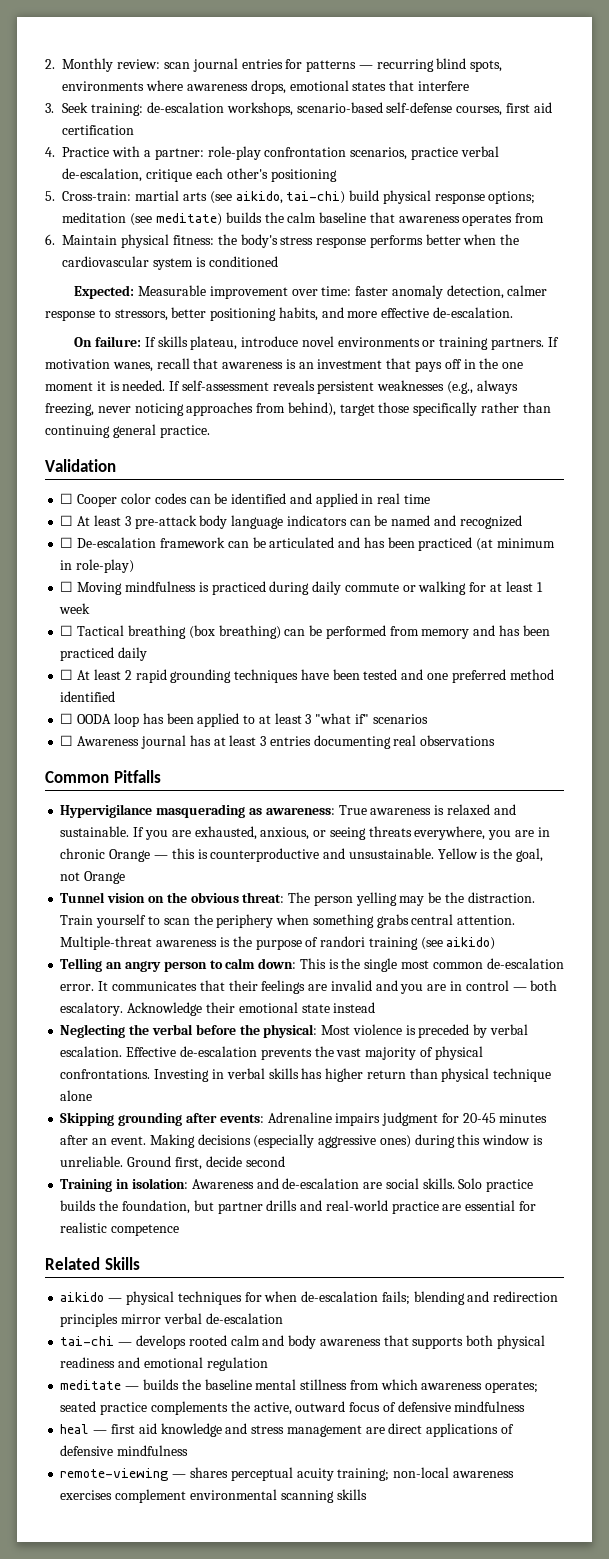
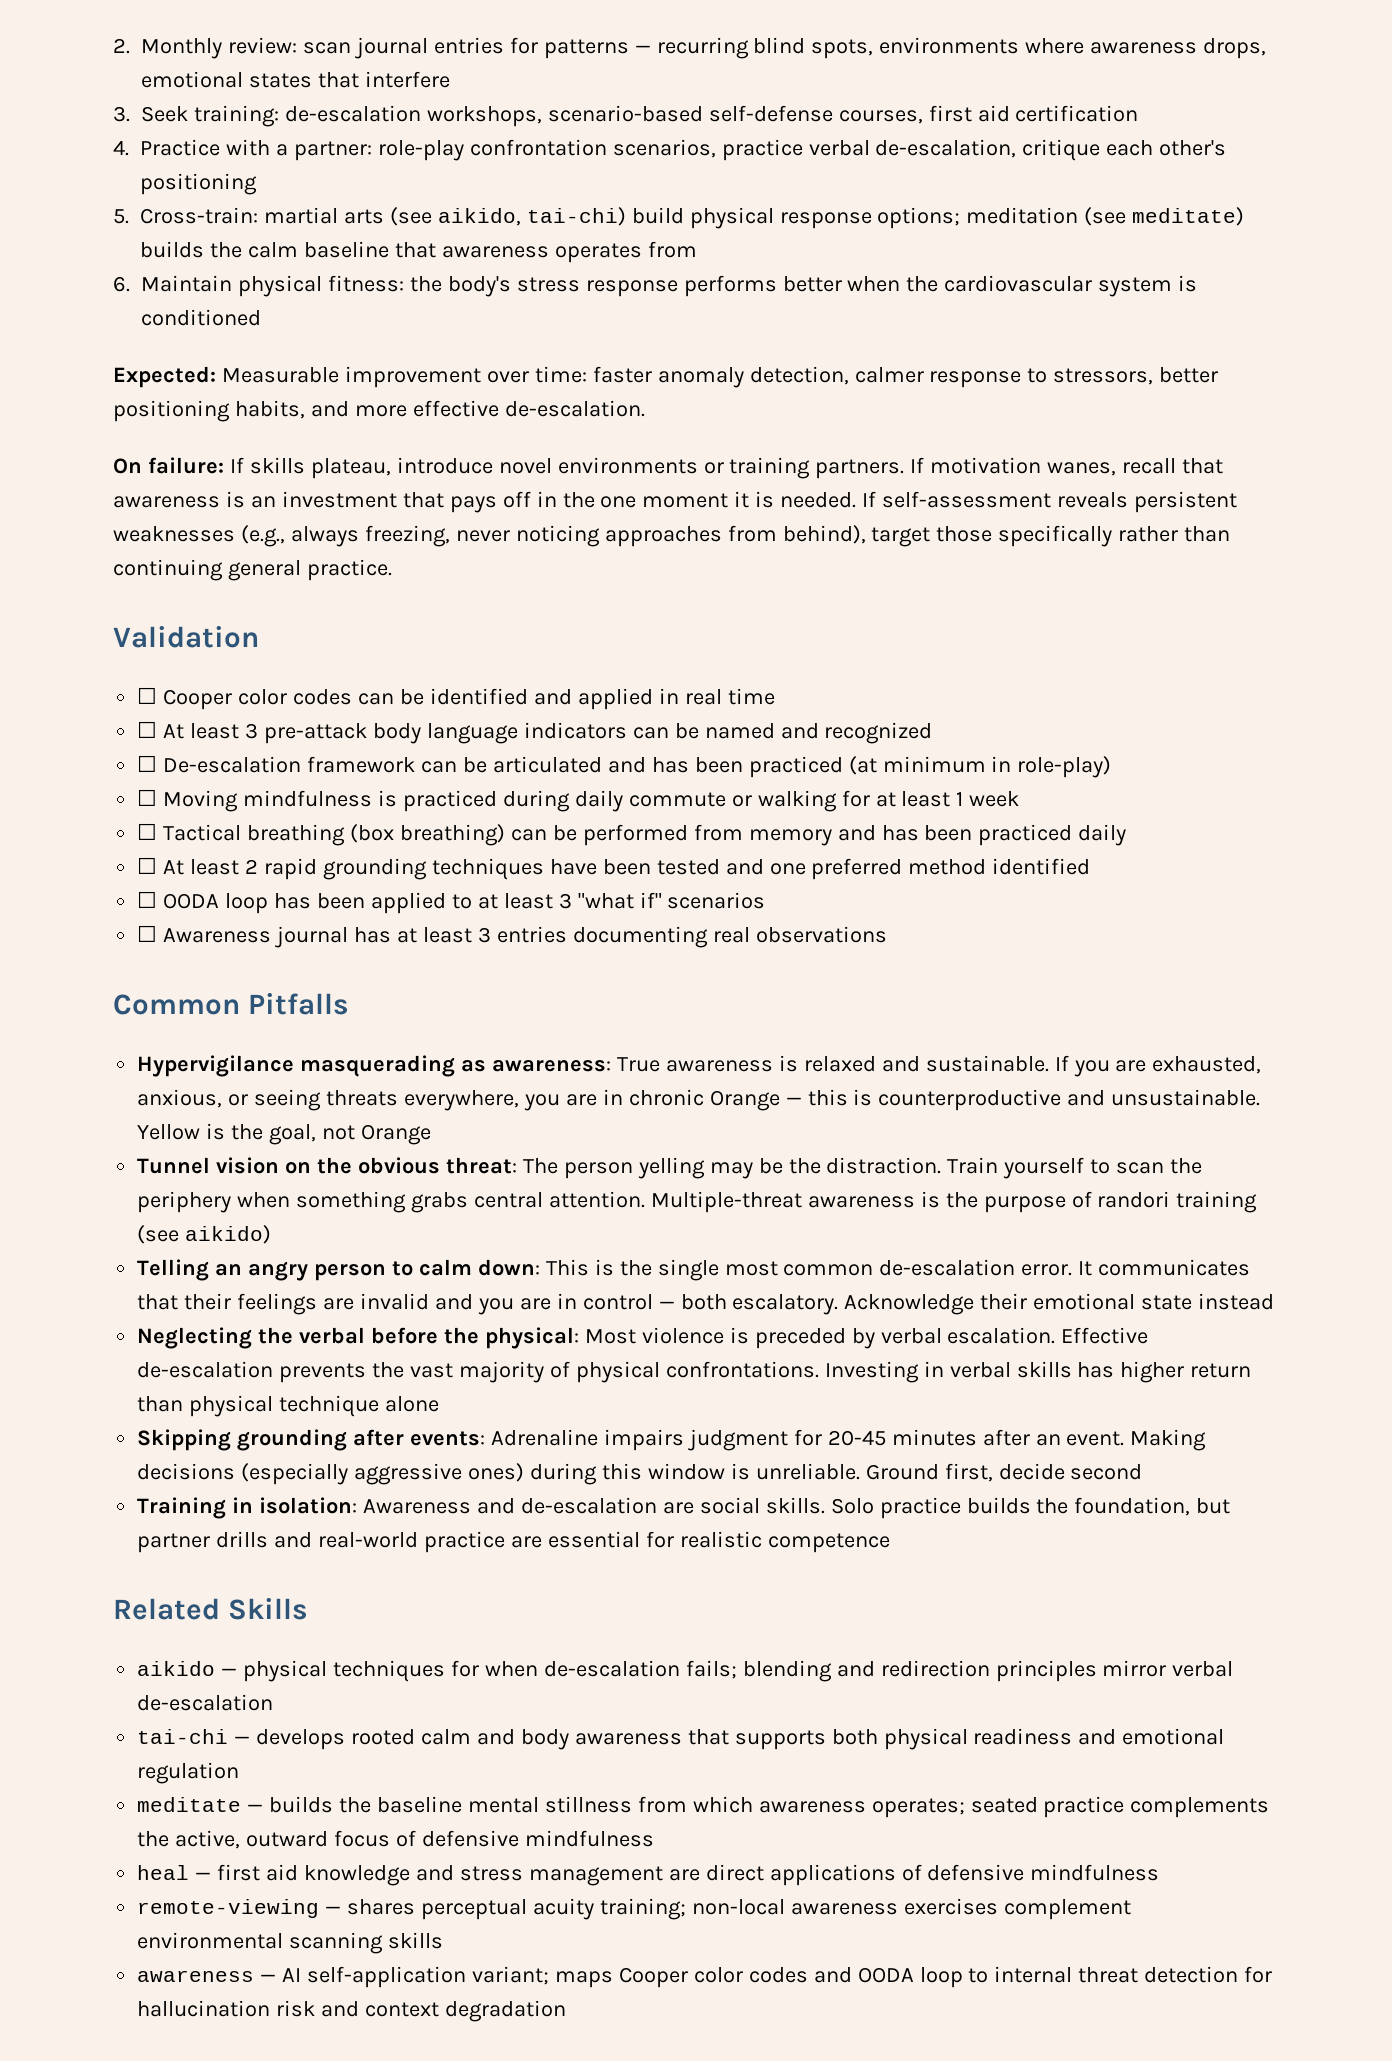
+ awareness — AI self-application variant; maps Cooper color codes and OODA loop to internal threat detection for hallucination risk and context degradation

